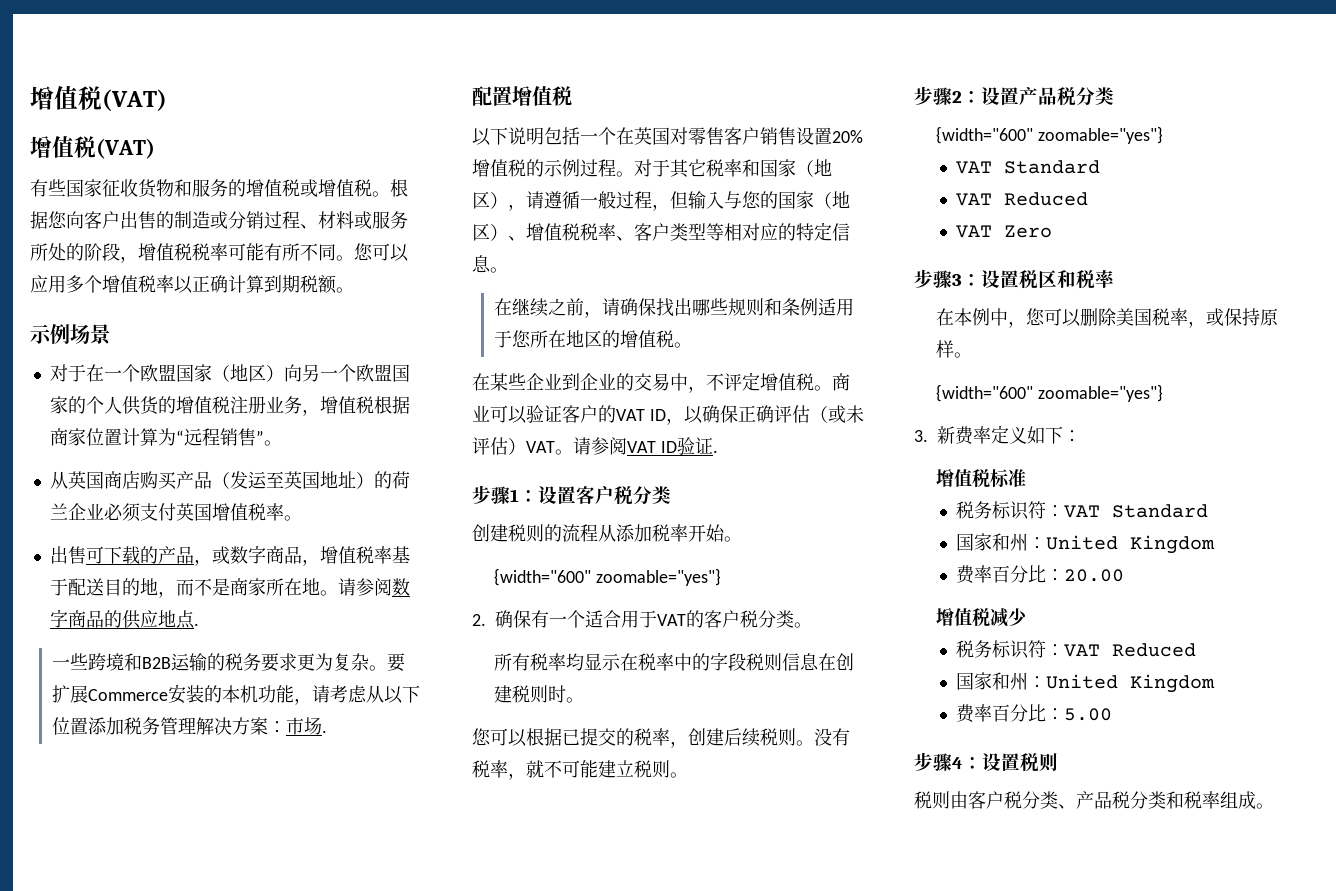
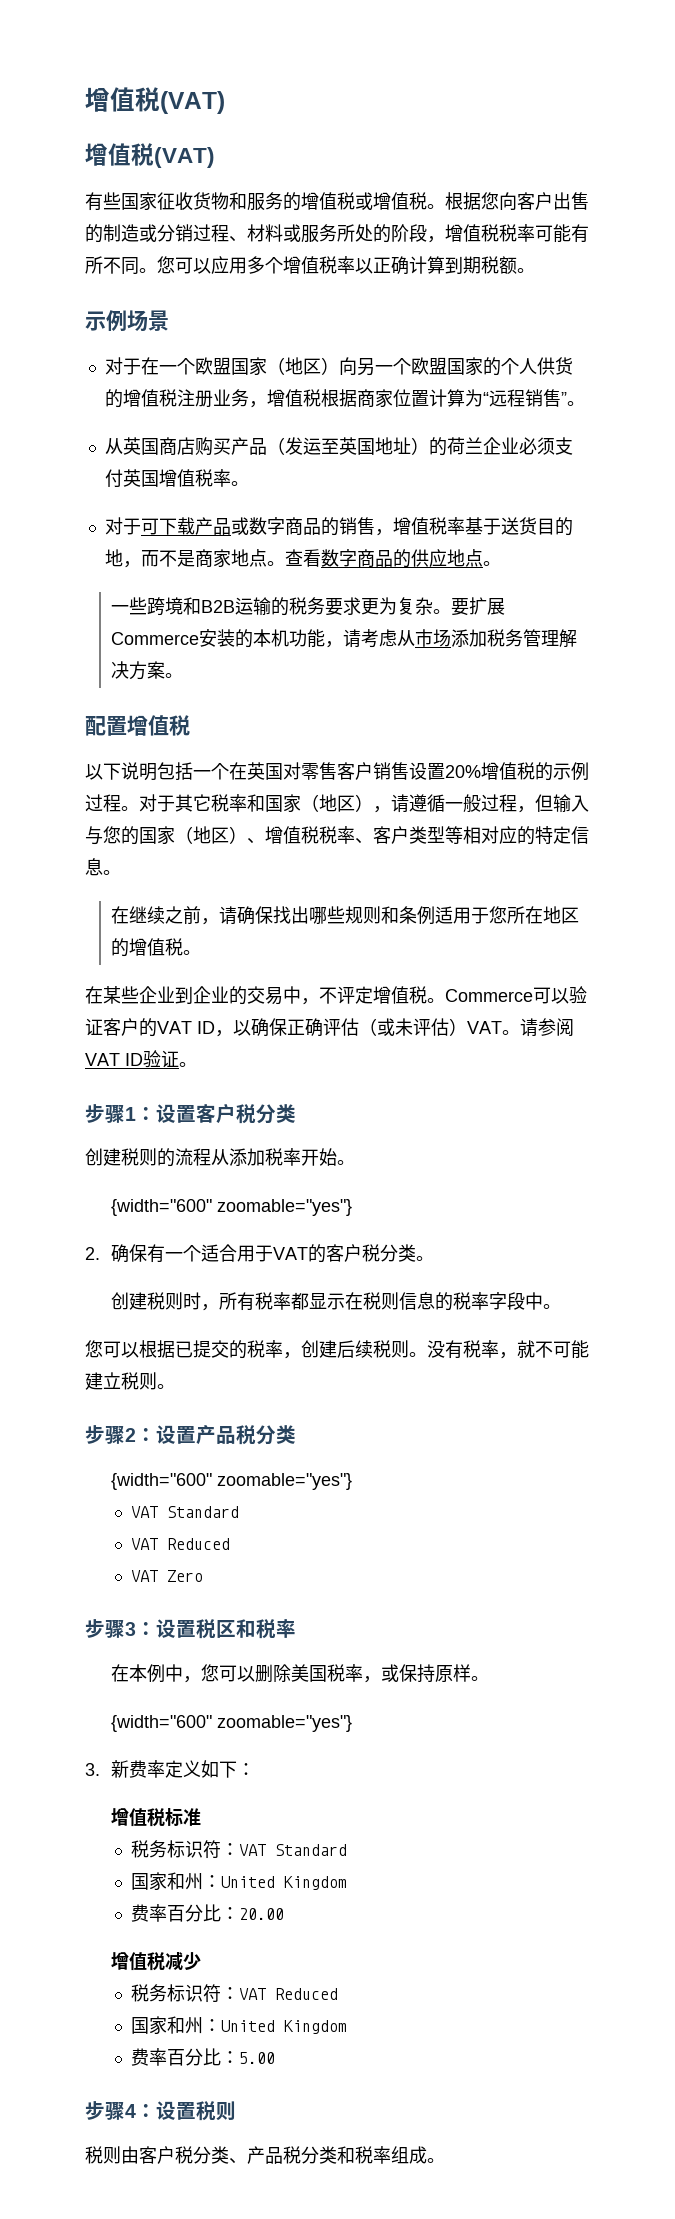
- 出售可下载的产品，或数字商品，增值税率基于配送目的地，而不是商家所在地。请参阅数字商品的供应地点.
+ 对于可下载产品或数字商品的销售，增值税率基于送货目的地，而不是商家地点。查看数字商品的供应地点。
- 要扩展Commerce安装的本机功能，请考虑从以下位置添加税务管理解决方案：市场.
+ 要扩展Commerce安装的本机功能，请考虑从市场添加税务管理解决方案。
- 商业可以验证客户的VAT ID，以确保正确评估（或未评估）VAT。
+ Commerce可以验证客户的VAT ID，以确保正确评估（或未评估）VAT。
- 请参阅VAT ID验证.
+ 请参阅VAT ID验证。
- 所有税率均显示在税率中的字段税则信息在创建税则时。
+ 创建税则时，所有税率都显示在税则信息的税率字段中。

